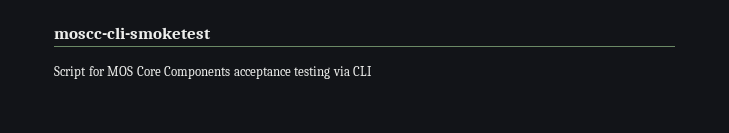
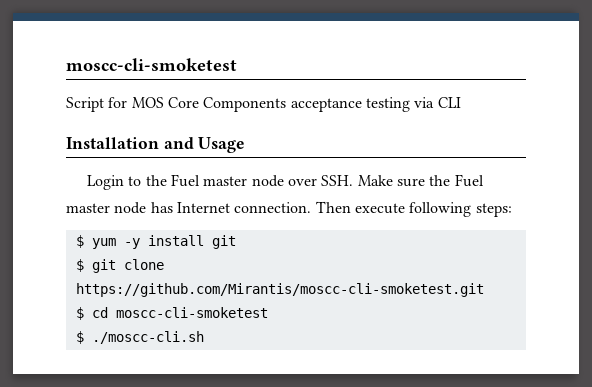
+ Installation and Usage
+ Login to the Fuel master node over SSH. Make sure the Fuel master node has Internet connection. Then execute following steps:
+ $ yum -y install git
+ $ git clone https://github.com/Mirantis/moscc-cli-smoketest.git
+ $ cd moscc-cli-smoketest
+ $ ./moscc-cli.sh

